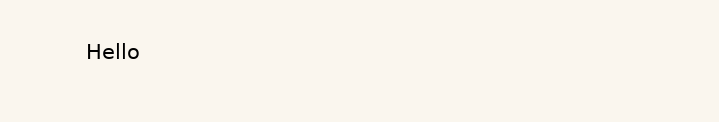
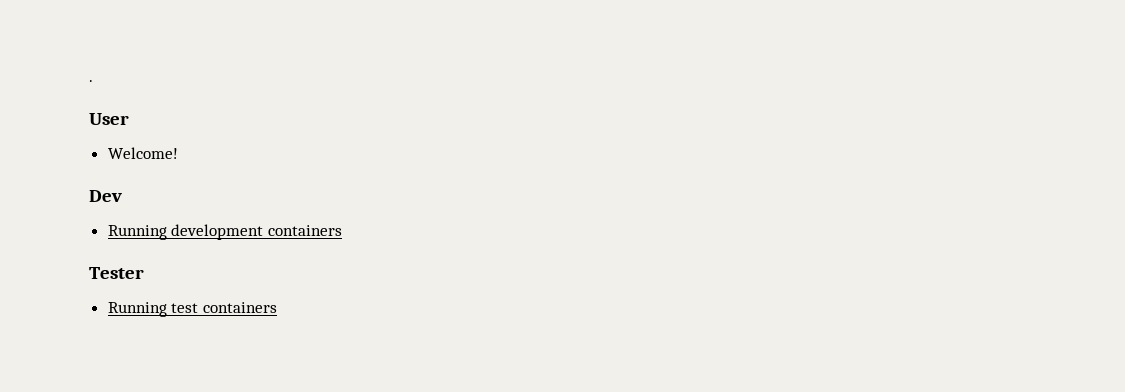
- Hello
+ .
+ User
+ Welcome!
+ Dev
+ Running development containers
+ Tester
+ Running test containers

